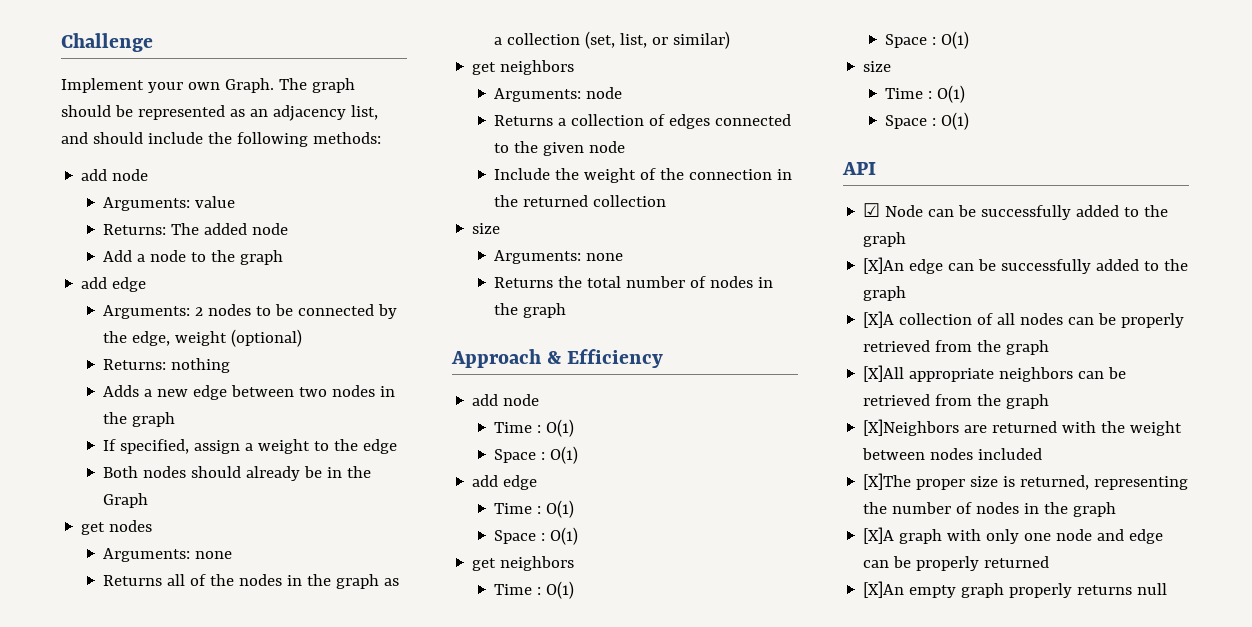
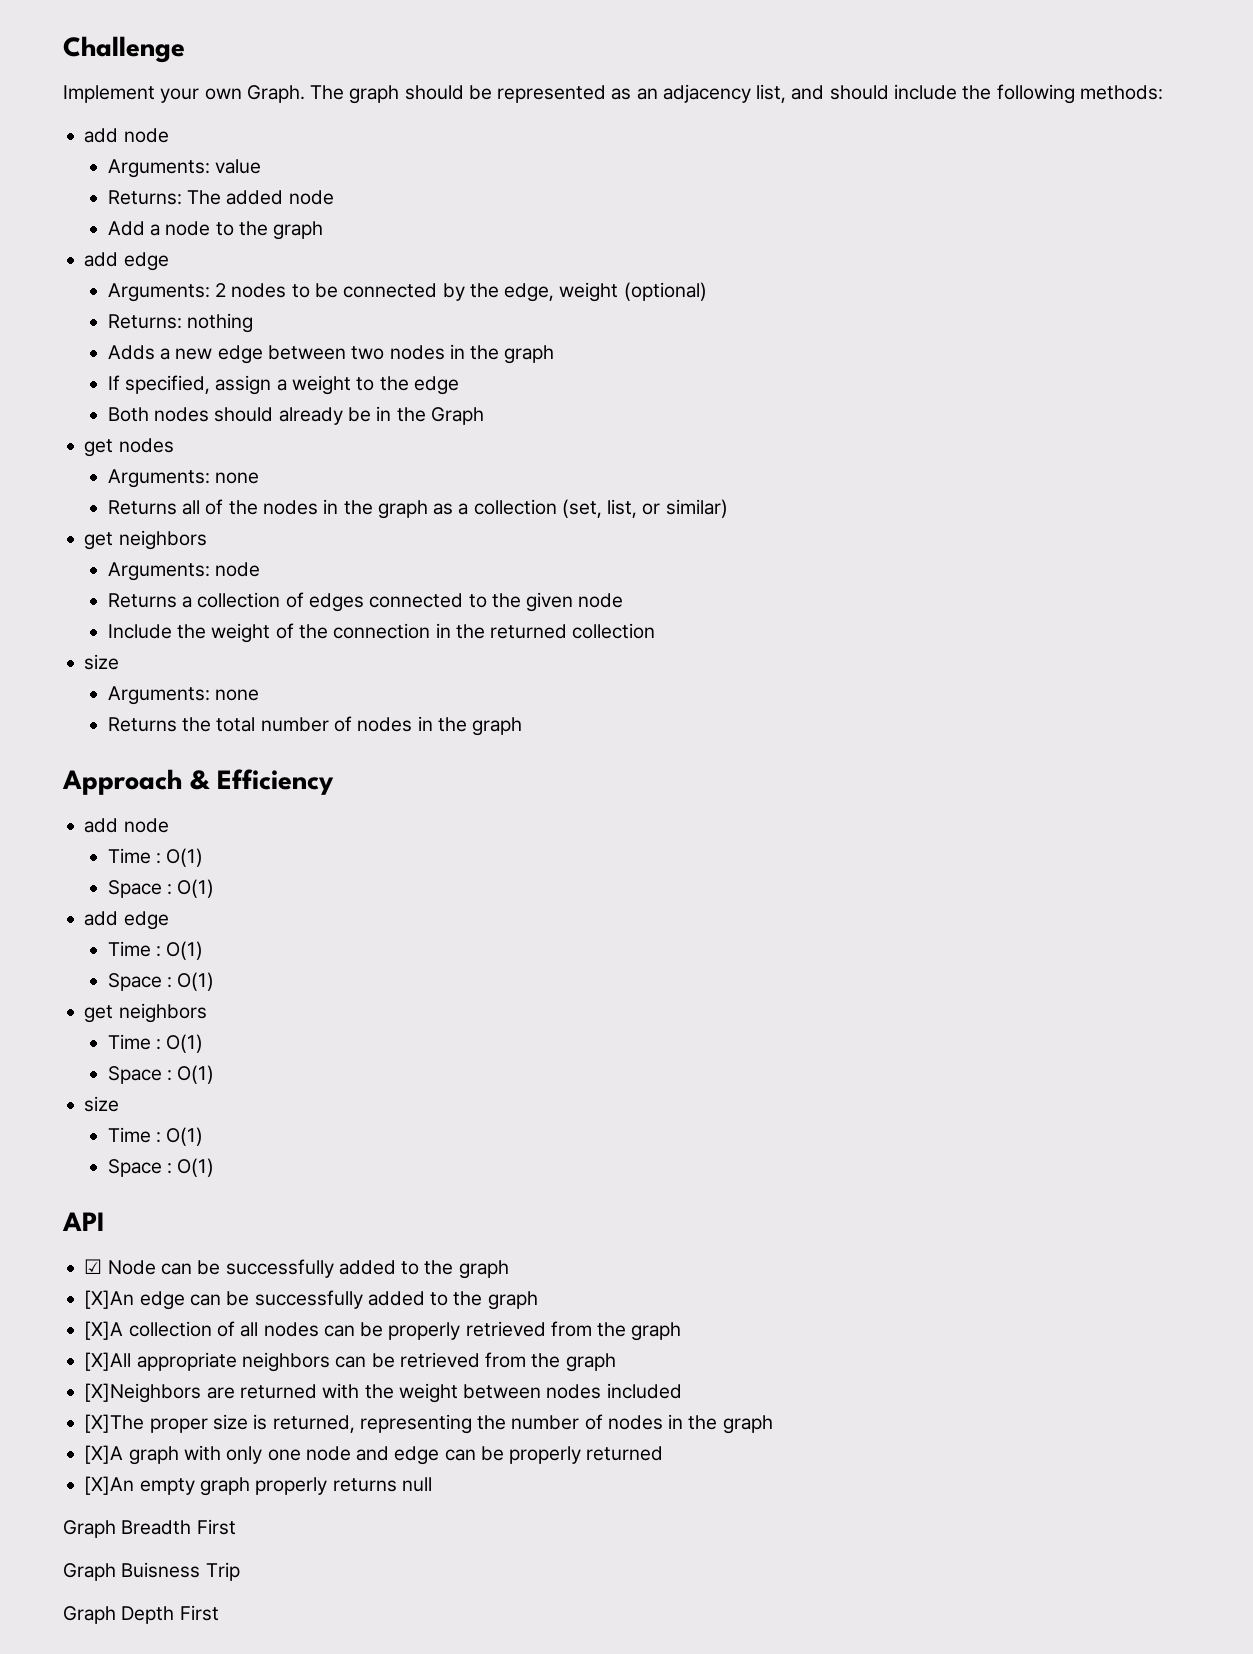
+ Graph Breadth First
+ Graph Buisness Trip
+ Graph Depth First

